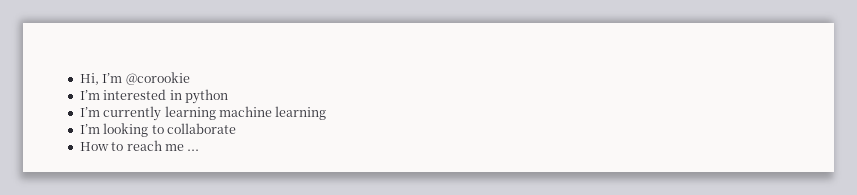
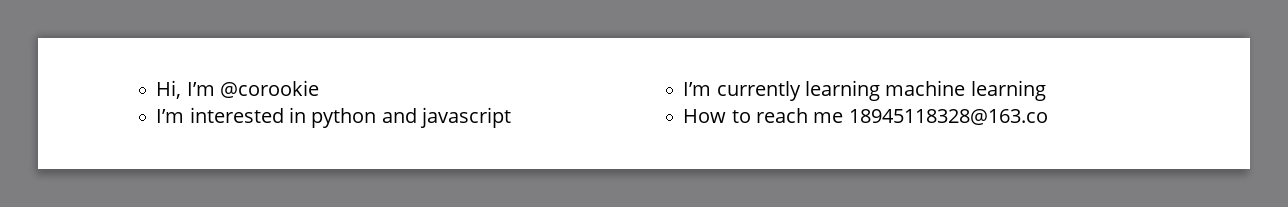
- I’m interested in python
+ I’m interested in python and javascript
- I’m looking to collaborate
- How to reach me ...
+ How to reach me 18945118328@163.co

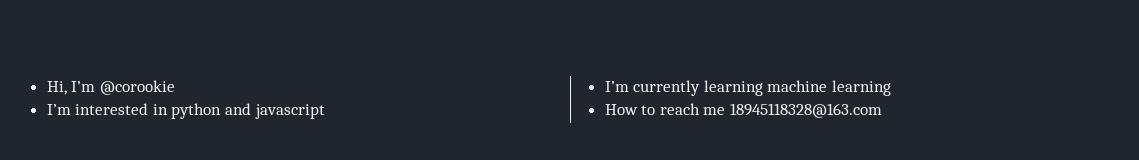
- How to reach me 18945118328@163.co
+ How to reach me 18945118328@163.com

